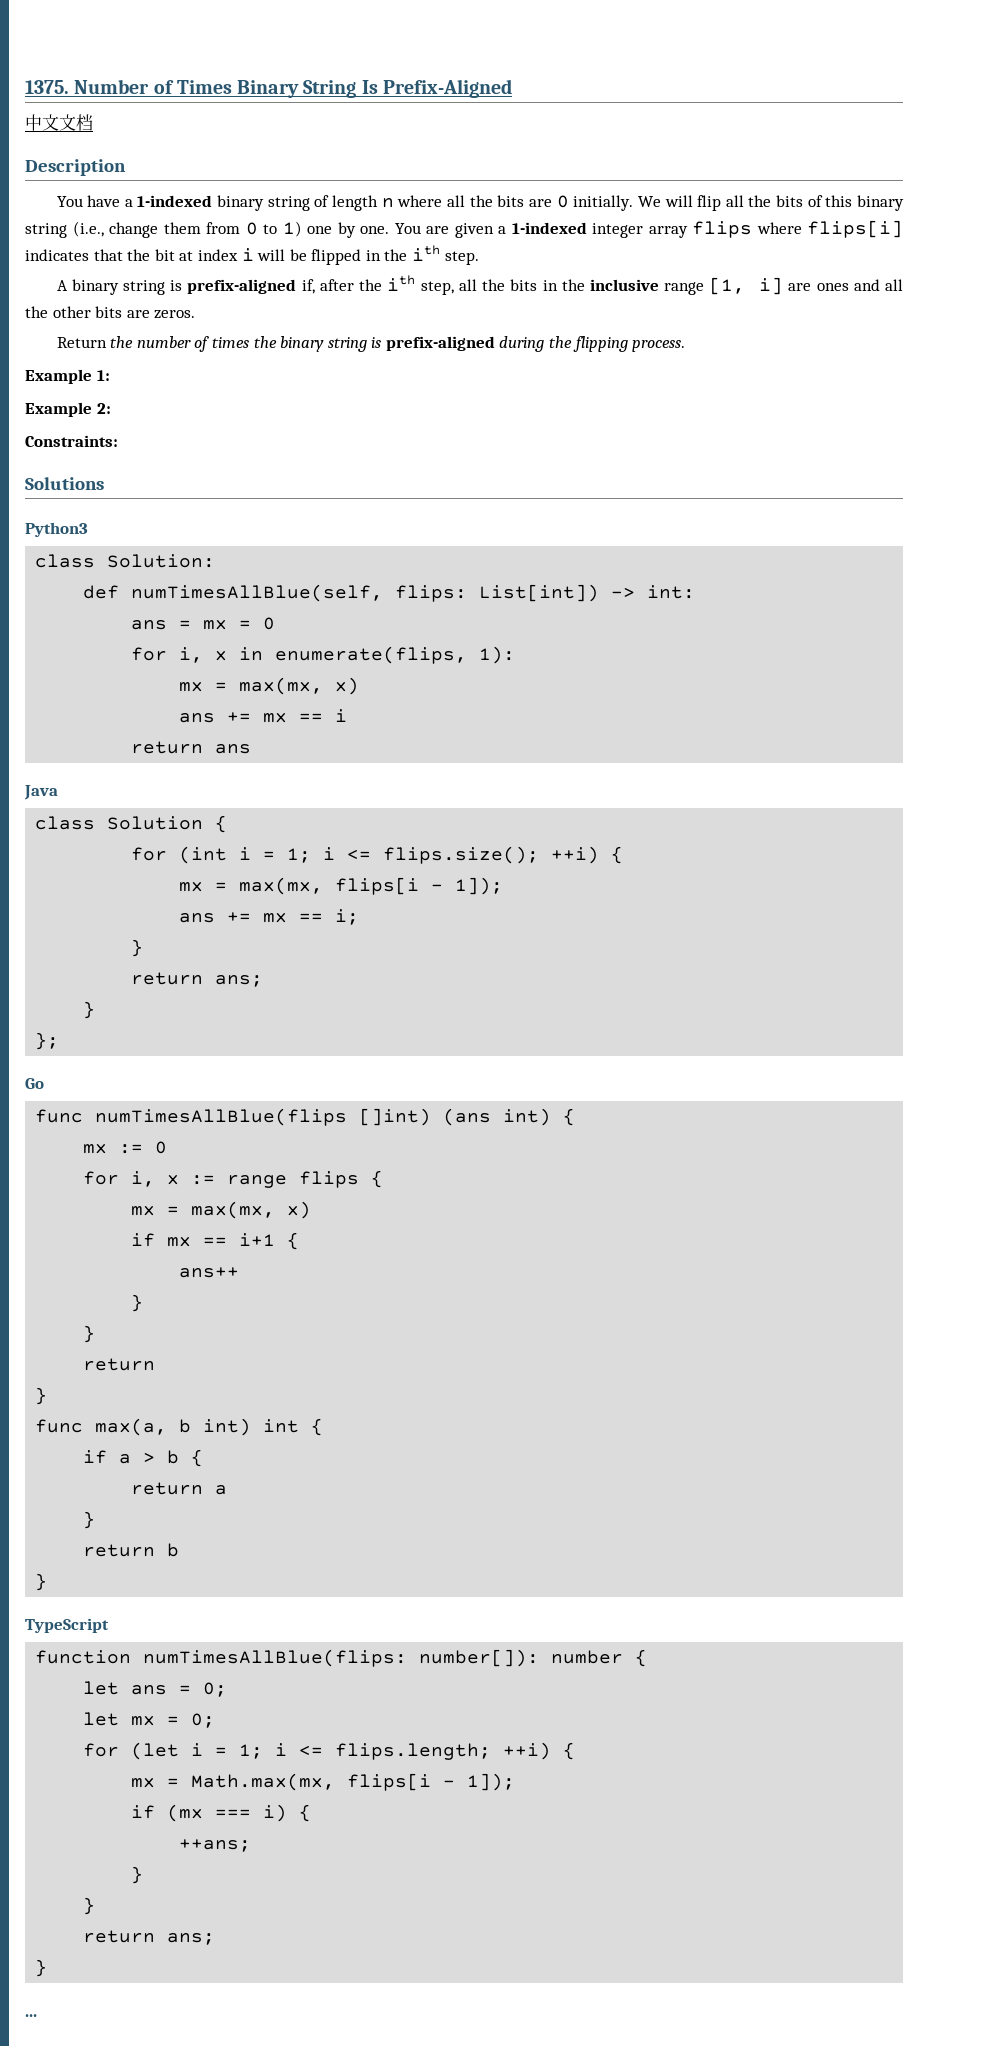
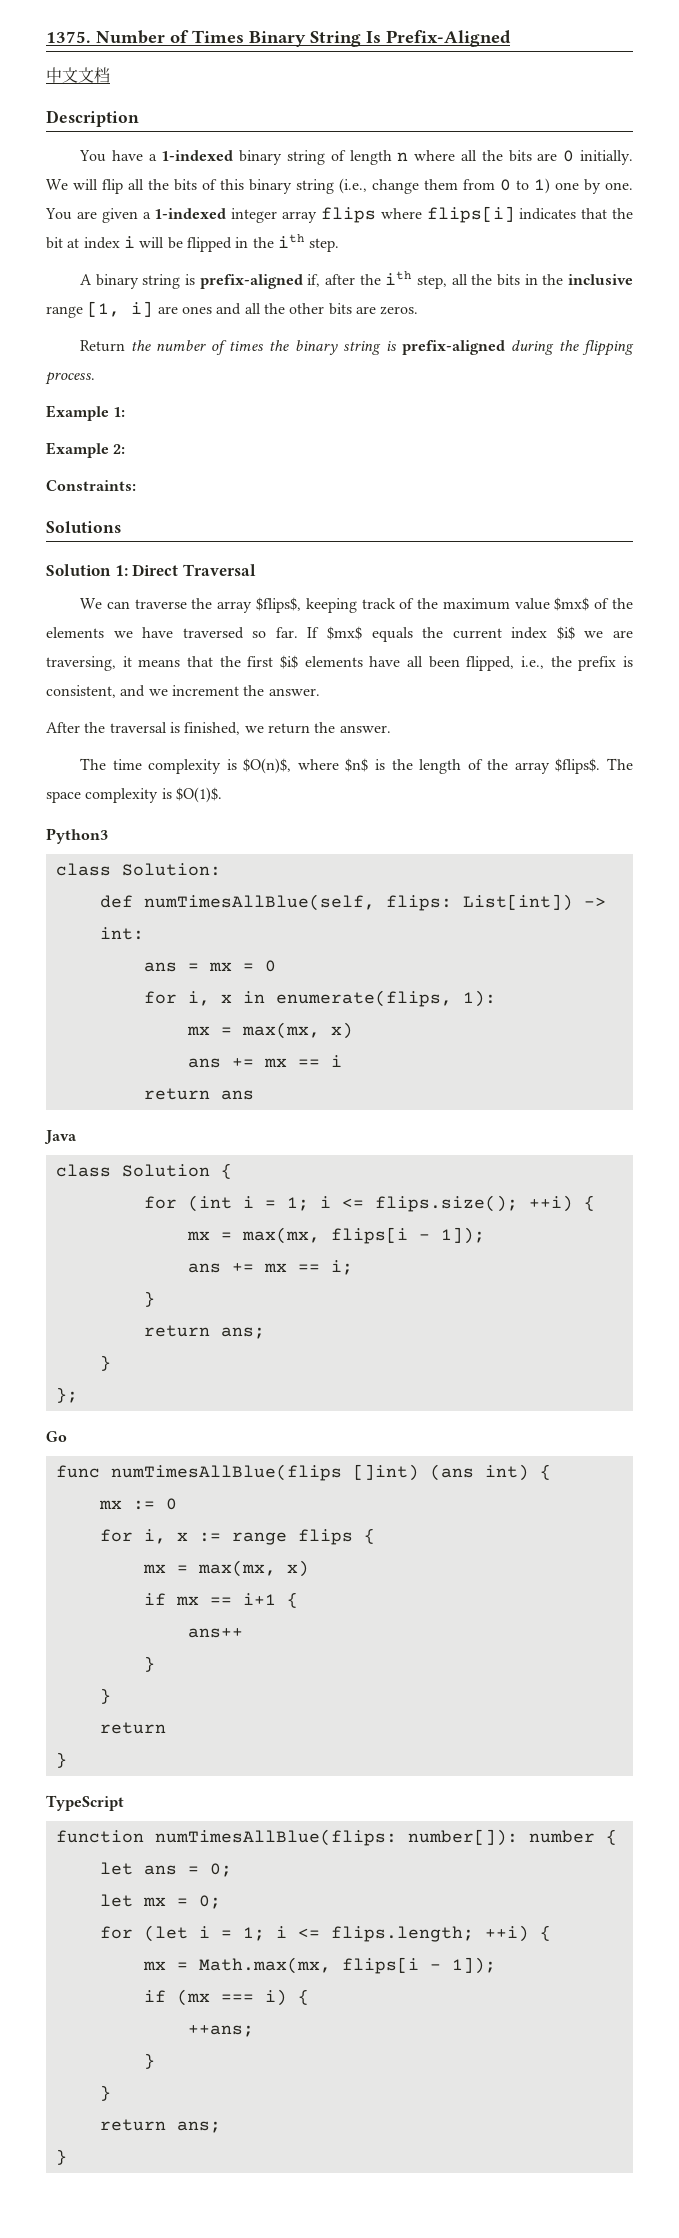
+ Solution 1: Direct Traversal
+ We can traverse the array $flips$, keeping track of the maximum value $mx$ of the elements we have traversed so far. If $mx$ equals the current index $i$ we are traversing, it means that the first $i$ elements have all been flipped, i.e., the prefix is consistent, and we increment the answer.
+ After the traversal is finished, we return the answer.
+ The time complexity is $O(n)$, where $n$ is the length of the array $flips$. The space complexity is $O(1)$.
- func max(a, b int) int {
- if a > b {
- return a
- }
- return b
- }
- ...

